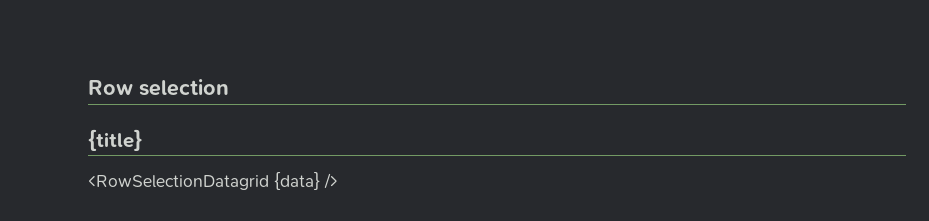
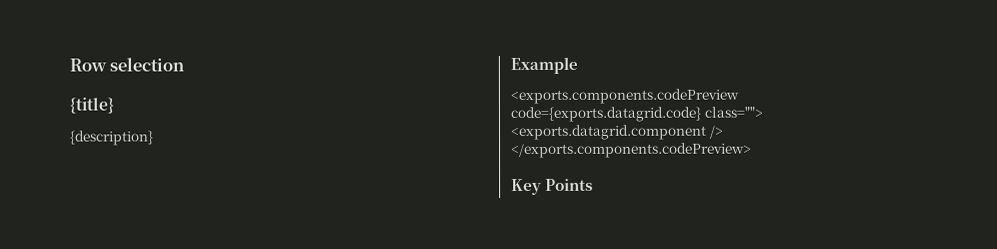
- <RowSelectionDatagrid {data} />
+ {description}
+ Example
+ <exports.components.codePreview code={exports.datagrid.code} class=""> <exports.datagrid.component /> </exports.components.codePreview>
+ Key Points

